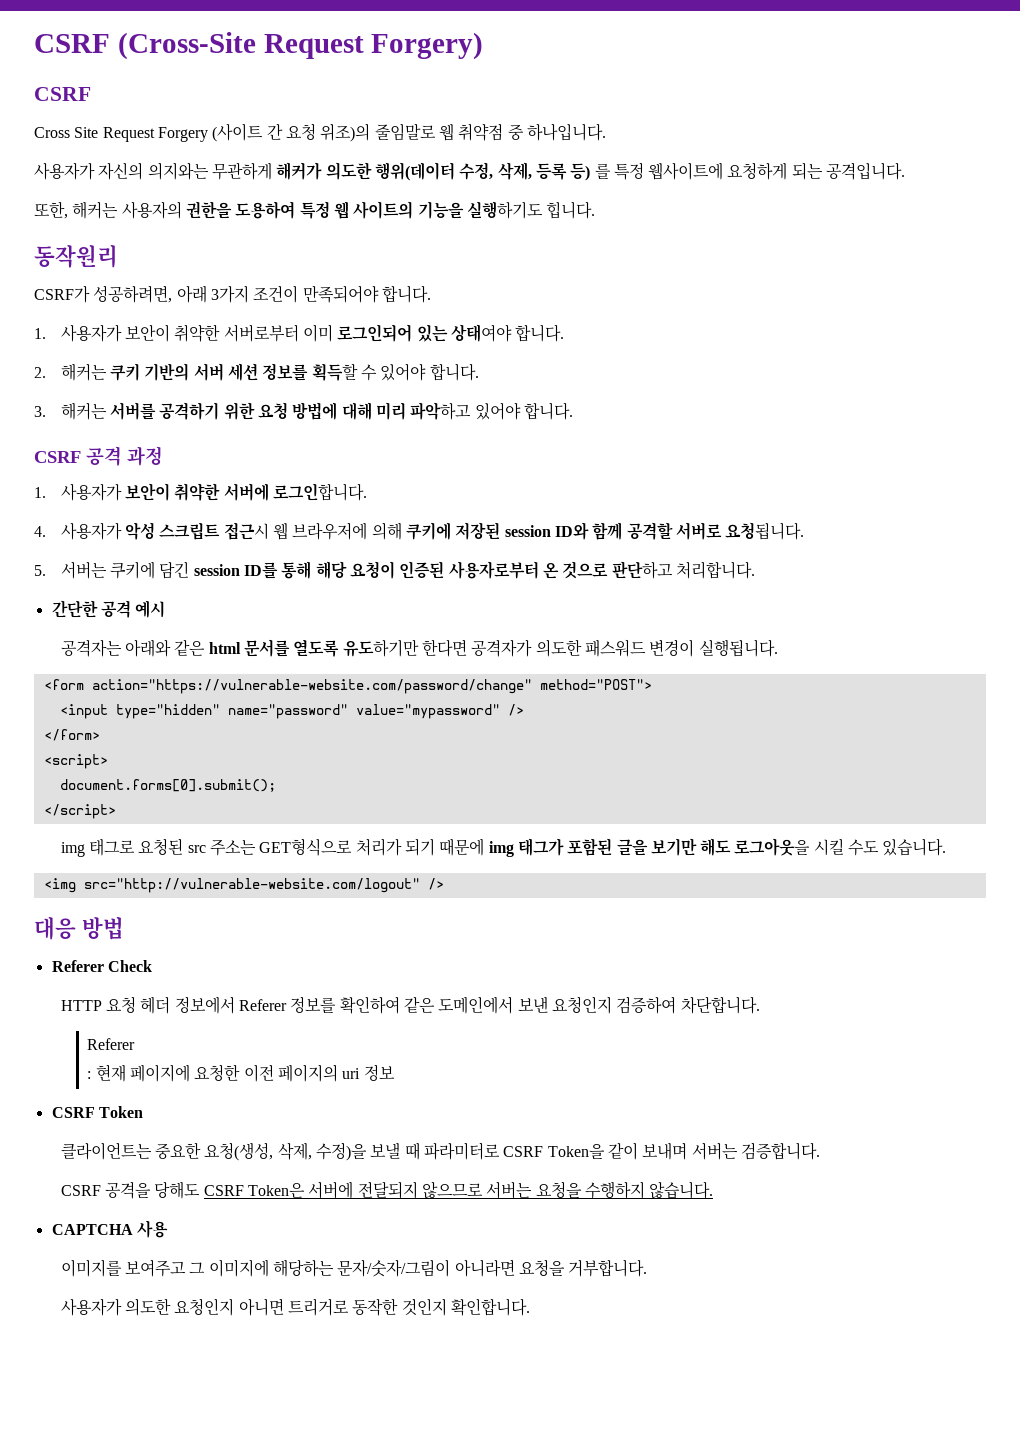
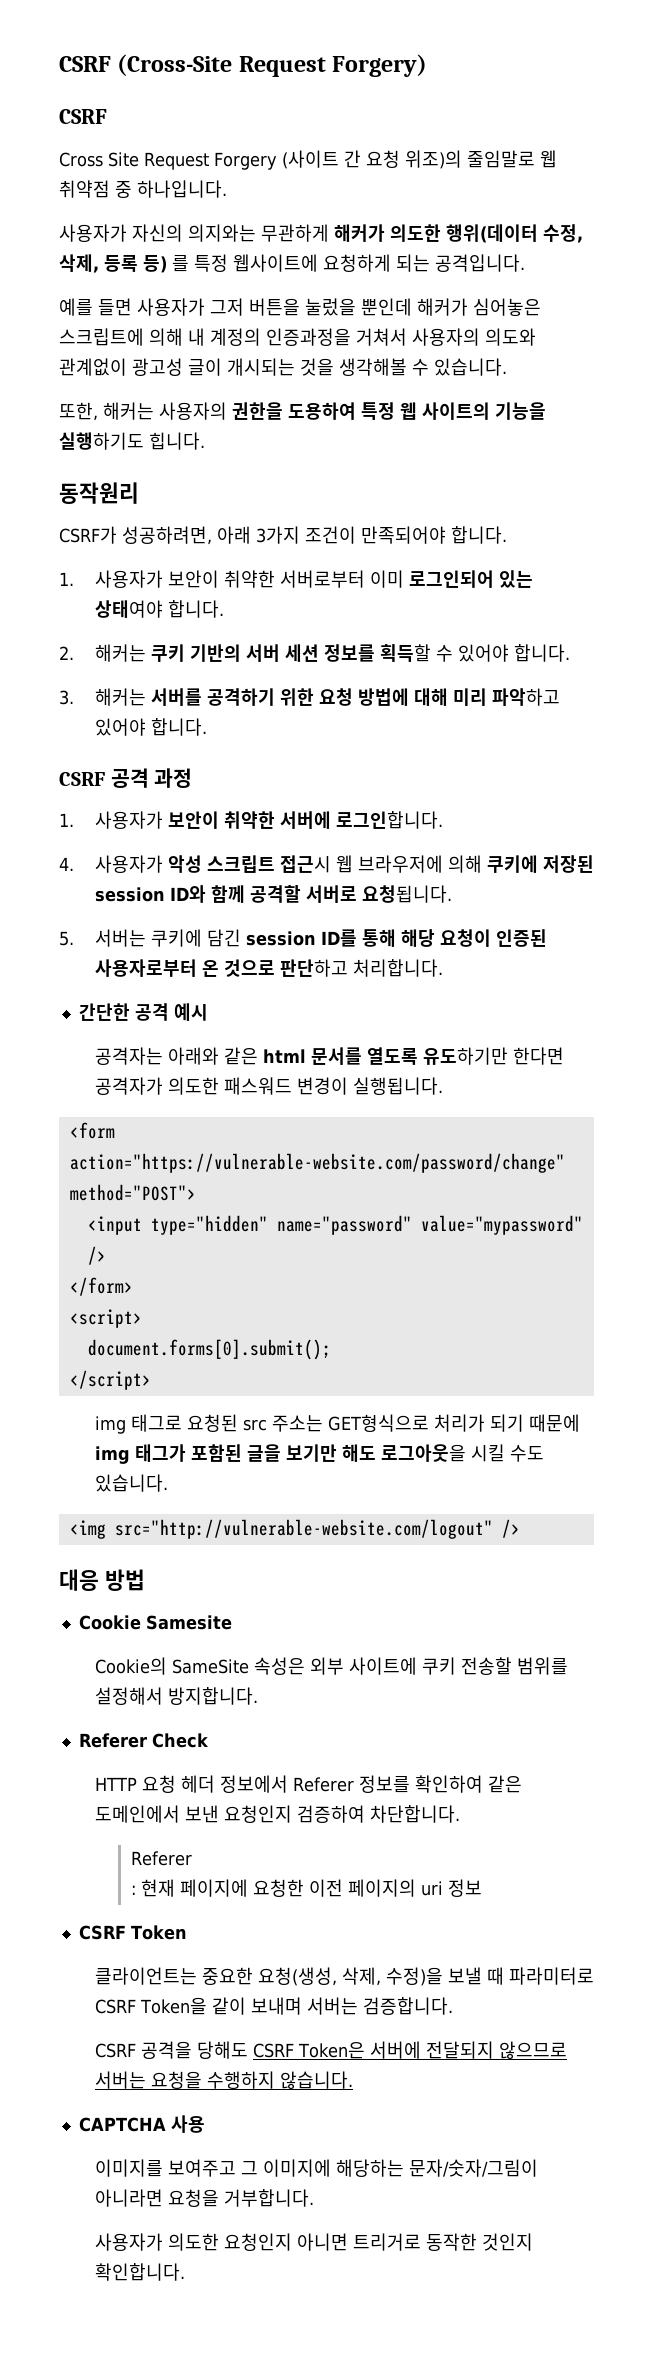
+ 예를 들면 사용자가 그저 버튼을 눌렀을 뿐인데 해커가 심어놓은 스크립트에 의해 내 계정의 인증과정을 거쳐서 사용자의 의도와 관계없이 광고성 글이 개시되는 것을 생각해볼 수 있습니다.
+ Cookie Samesite
+ Cookie의 SameSite 속성은 외부 사이트에 쿠키 전송할 범위를 설정해서 방지합니다.

